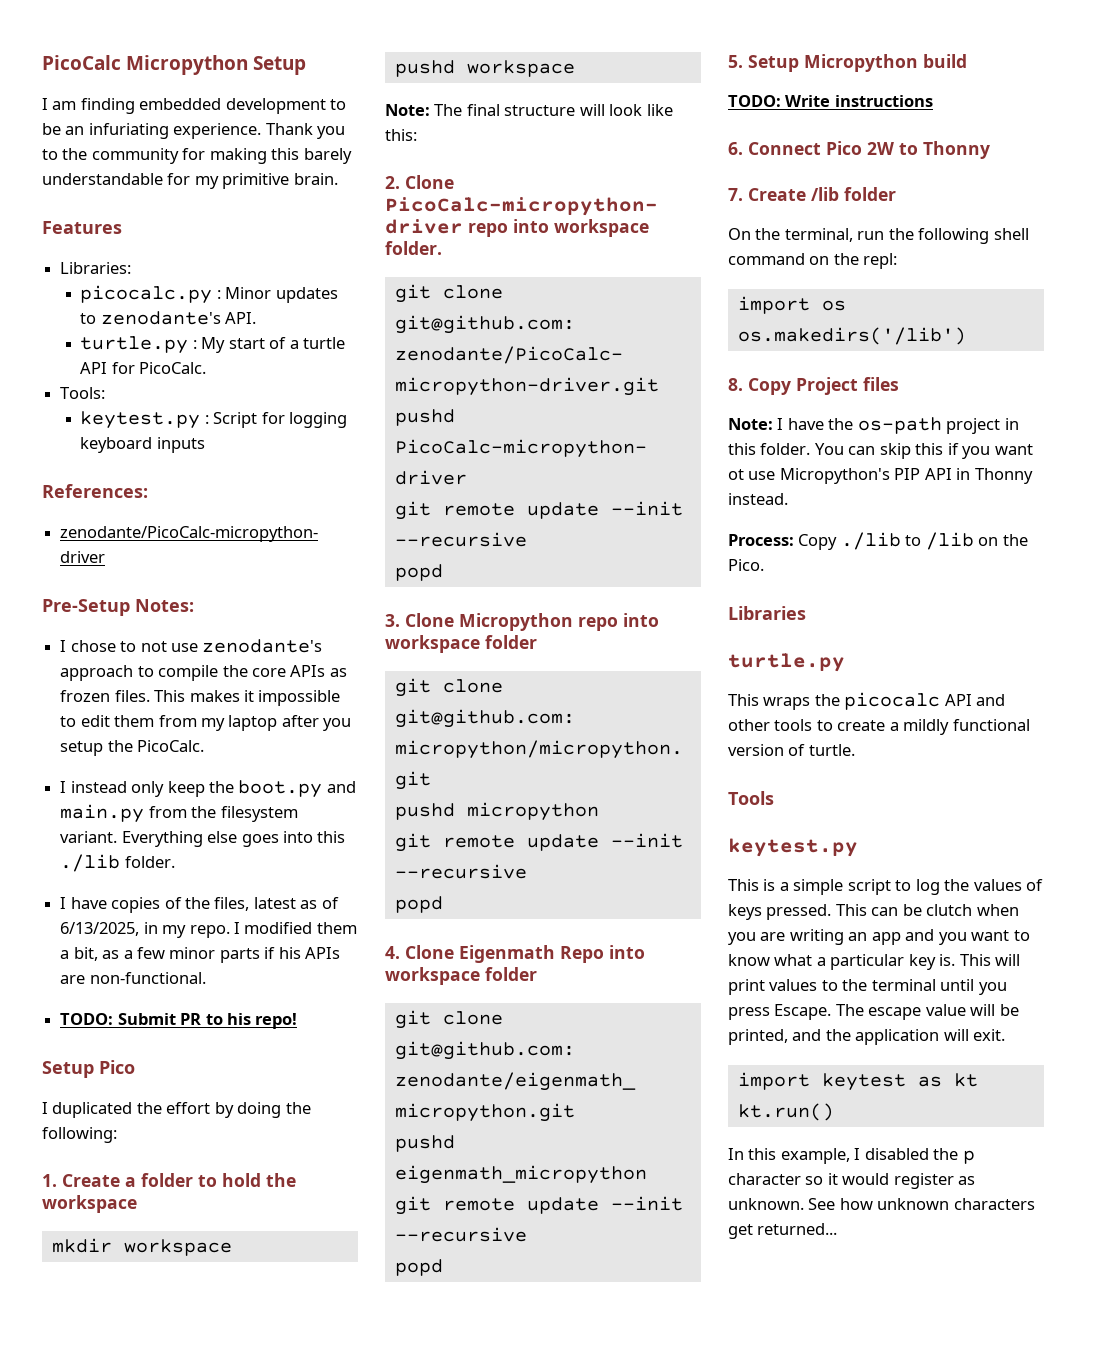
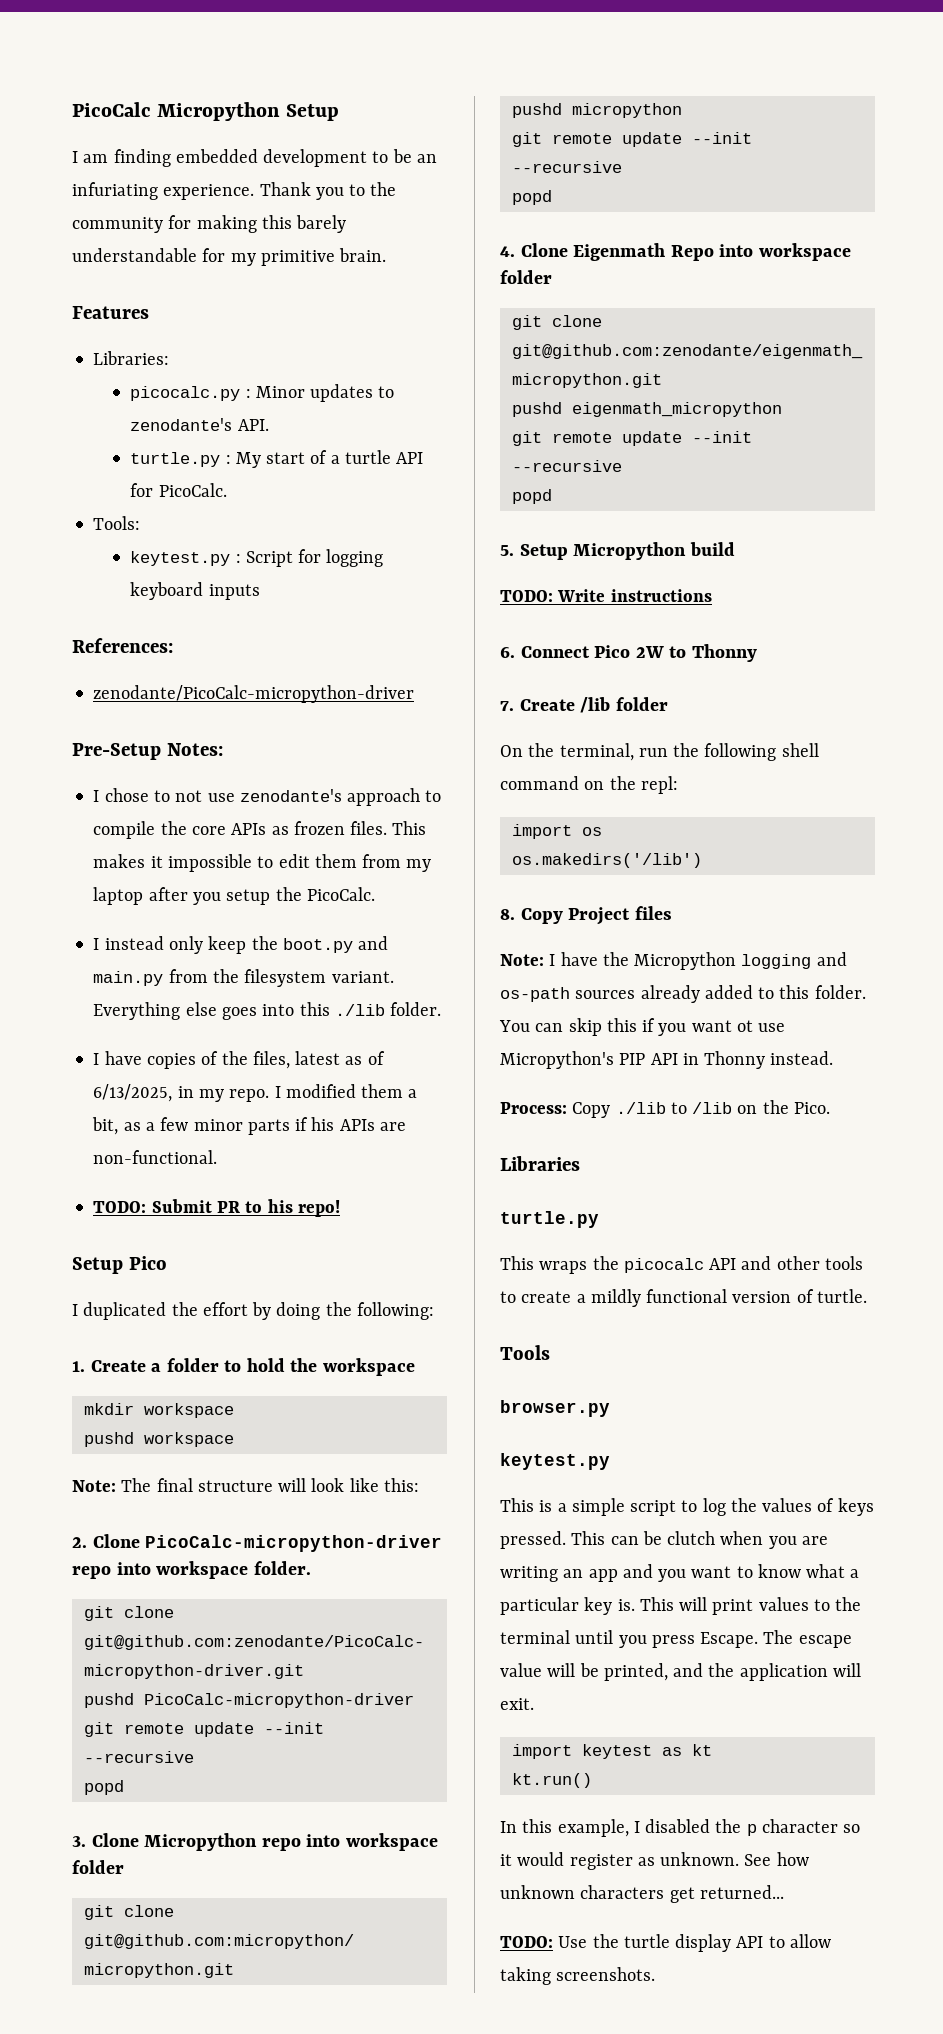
- Note: I have the os-path project in this folder.
+ Note: I have the Micropython logging and os-path sources already added to this folder.
+ browser.py
+ TODO: Use the turtle display API to allow taking screenshots.

